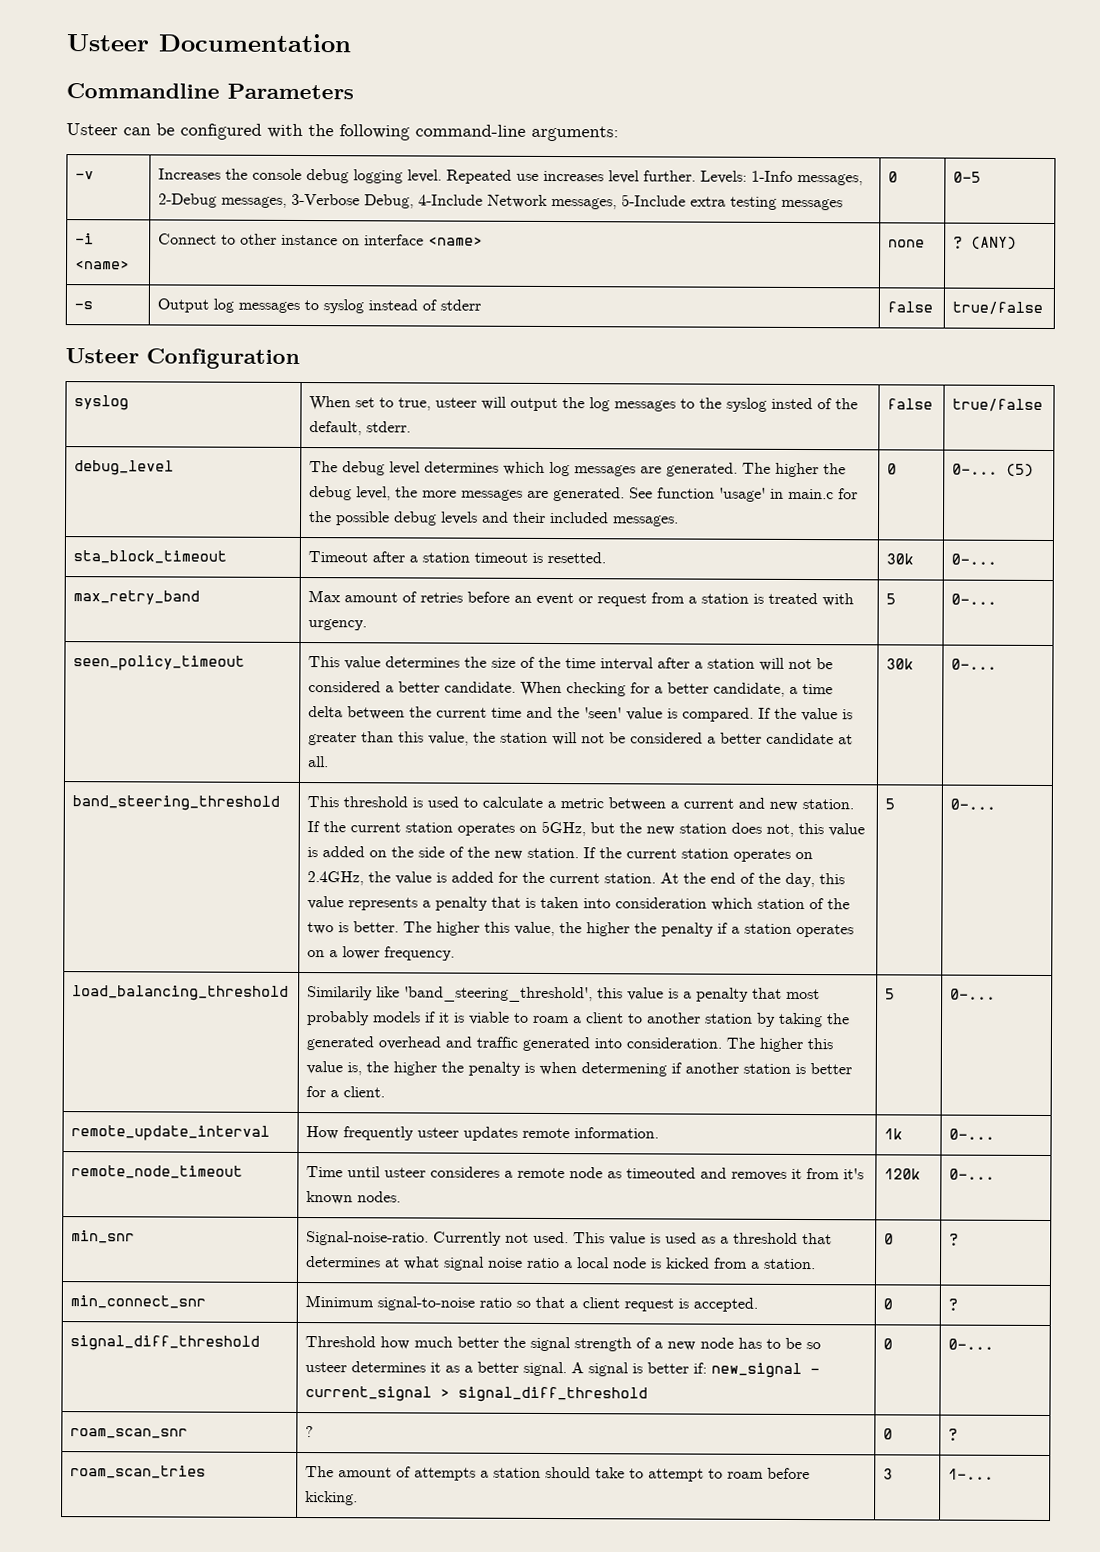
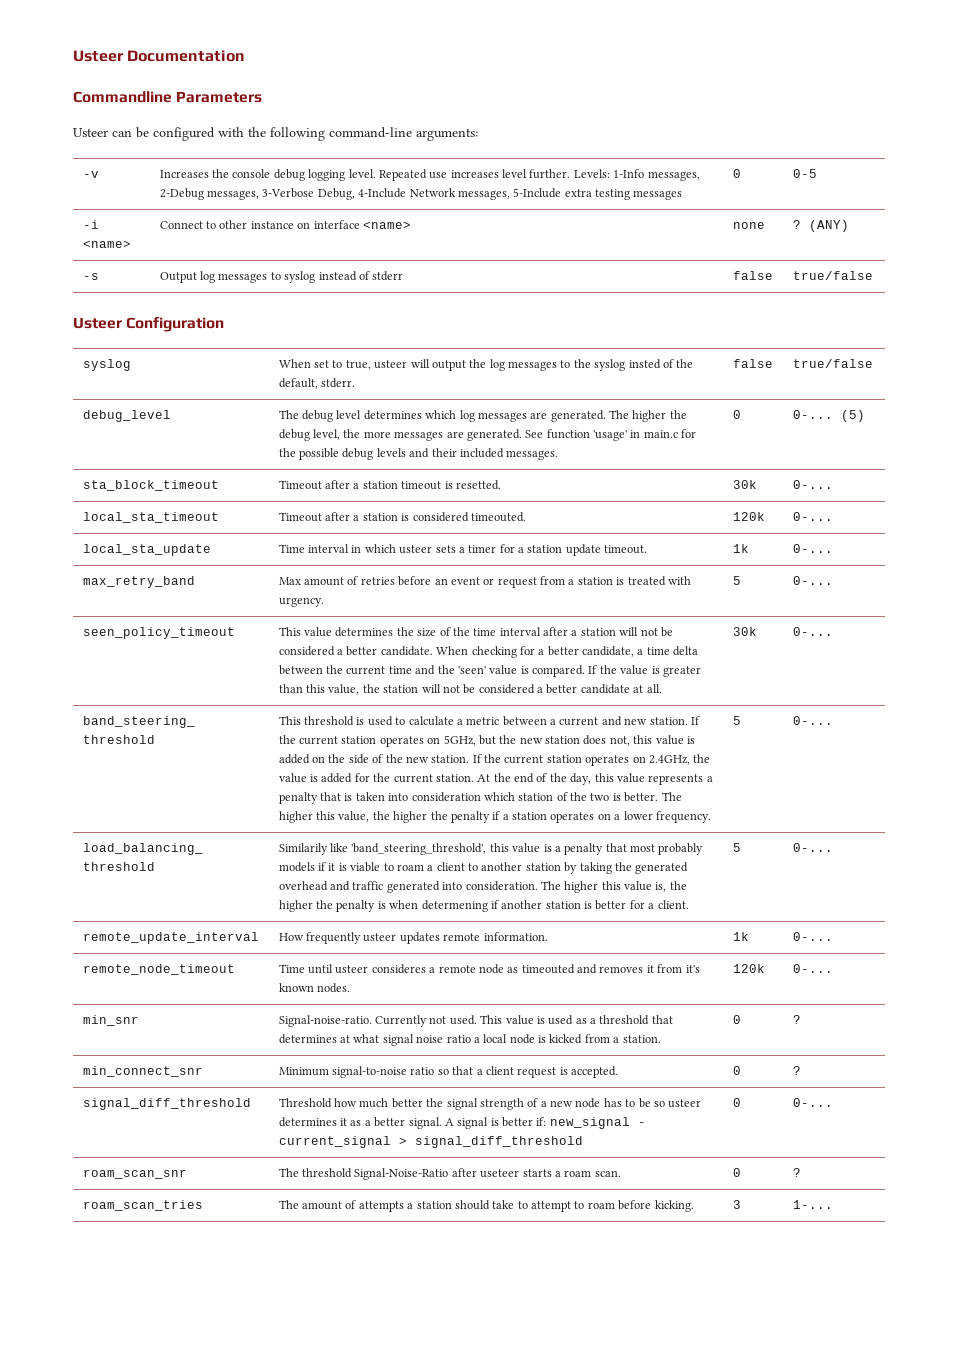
+ local_sta_timeout | Timeout after a station is considered timeouted. | 120k | 0-...
+ local_sta_update | Time interval in which usteer sets a timer for a station update timeout. | 1k | 0-...
- roam_scan_snr | ? | 0 | ?
+ roam_scan_snr | The threshold Signal-Noise-Ratio after useteer starts a roam scan. | 0 | ?

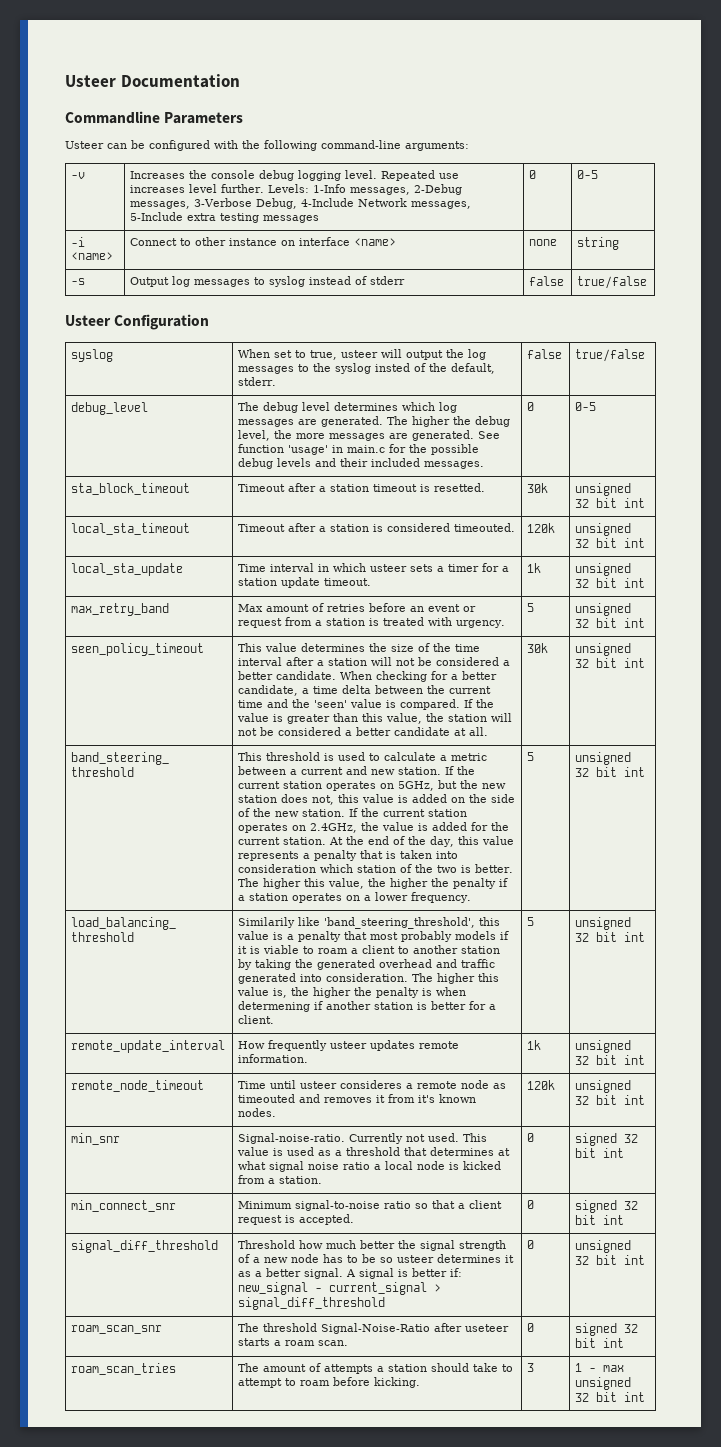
- -i <name> | Connect to other instance on interface <name> | none | ? (ANY)
+ -i <name> | Connect to other instance on interface <name> | none | string
- debug_level | The debug level determines which log messages are generated. The higher the debug level, the more messages are generated. See function 'usage' in main.c for the possible debug levels and their included messages. | 0 | 0-... (5)
+ debug_level | The debug level determines which log messages are generated. The higher the debug level, the more messages are generated. See function 'usage' in main.c for the possible debug levels and their included messages. | 0 | 0-5
- sta_block_timeout | Timeout after a station timeout is resetted. | 30k | 0-...
+ sta_block_timeout | Timeout after a station timeout is resetted. | 30k | unsigned 32 bit int
- local_sta_timeout | Timeout after a station is considered timeouted. | 120k | 0-...
+ local_sta_timeout | Timeout after a station is considered timeouted. | 120k | unsigned 32 bit int
- local_sta_update | Time interval in which usteer sets a timer for a station update timeout. | 1k | 0-...
+ local_sta_update | Time interval in which usteer sets a timer for a station update timeout. | 1k | unsigned 32 bit int
- max_retry_band | Max amount of retries before an event or request from a station is treated with urgency. | 5 | 0-...
+ max_retry_band | Max amount of retries before an event or request from a station is treated with urgency. | 5 | unsigned 32 bit int
- If the value is greater than this value, the station will not be considered a better candidate at all. | 30k | 0-...
+ If the value is greater than this value, the station will not be considered a better candidate at all. | 30k | unsigned 32 bit int
- The higher this value, the higher the penalty if a station operates on a lower frequency. | 5 | 0-...
+ The higher this value, the higher the penalty if a station operates on a lower frequency. | 5 | unsigned 32 bit int
- The higher this value is, the higher the penalty is when determening if another station is better for a client. | 5 | 0-...
+ The higher this value is, the higher the penalty is when determening if another station is better for a client. | 5 | unsigned 32 bit int
- remote_update_interval | How frequently usteer updates remote information. | 1k | 0-...
+ remote_update_interval | How frequently usteer updates remote information. | 1k | unsigned 32 bit int
- remote_node_timeout | Time until usteer consideres a remote node as timeouted and removes it from it's known nodes. | 120k | 0-...
+ remote_node_timeout | Time until usteer consideres a remote node as timeouted and removes it from it's known nodes. | 120k | unsigned 32 bit int
- min_snr | Signal-noise-ratio. Currently not used. This value is used as a threshold that determines at what signal noise ratio a local node is kicked from a station. | 0 | ?
+ min_snr | Signal-noise-ratio. Currently not used. This value is used as a threshold that determines at what signal noise ratio a local node is kicked from a station. | 0 | signed 32 bit int
- min_connect_snr | Minimum signal-to-noise ratio so that a client request is accepted. | 0 | ?
+ min_connect_snr | Minimum signal-to-noise ratio so that a client request is accepted. | 0 | signed 32 bit int
- signal_diff_threshold | Threshold how much better the signal strength of a new node has to be so usteer determines it as a better signal. A signal is better if: new_signal - current_signal > signal_diff_threshold | 0 | 0-...
+ signal_diff_threshold | Threshold how much better the signal strength of a new node has to be so usteer determines it as a better signal. A signal is better if: new_signal - current_signal > signal_diff_threshold | 0 | unsigned 32 bit int
- roam_scan_snr | The threshold Signal-Noise-Ratio after useteer starts a roam scan. | 0 | ?
+ roam_scan_snr | The threshold Signal-Noise-Ratio after useteer starts a roam scan. | 0 | signed 32 bit int
- roam_scan_tries | The amount of attempts a station should take to attempt to roam before kicking. | 3 | 1-...
+ roam_scan_tries | The amount of attempts a station should take to attempt to roam before kicking. | 3 | 1 - max unsigned 32 bit int

